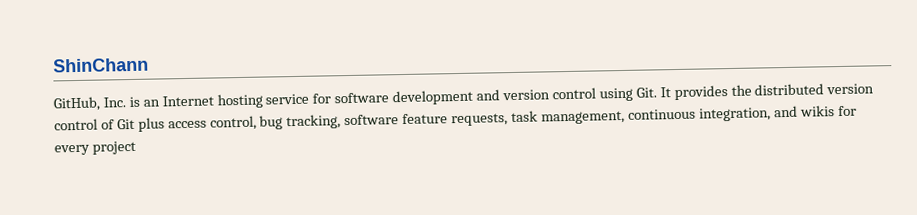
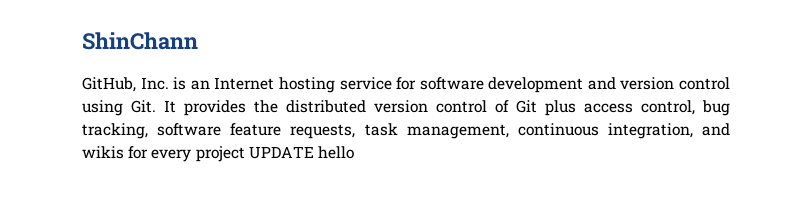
- GitHub, Inc. is an Internet hosting service for software development and version control using Git. It provides the distributed version control of Git plus access control, bug tracking, software feature requests, task management, continuous integration, and wikis for every project
+ GitHub, Inc. is an Internet hosting service for software development and version control using Git. It provides the distributed version control of Git plus access control, bug tracking, software feature requests, task management, continuous integration, and wikis for every project UPDATE hello

